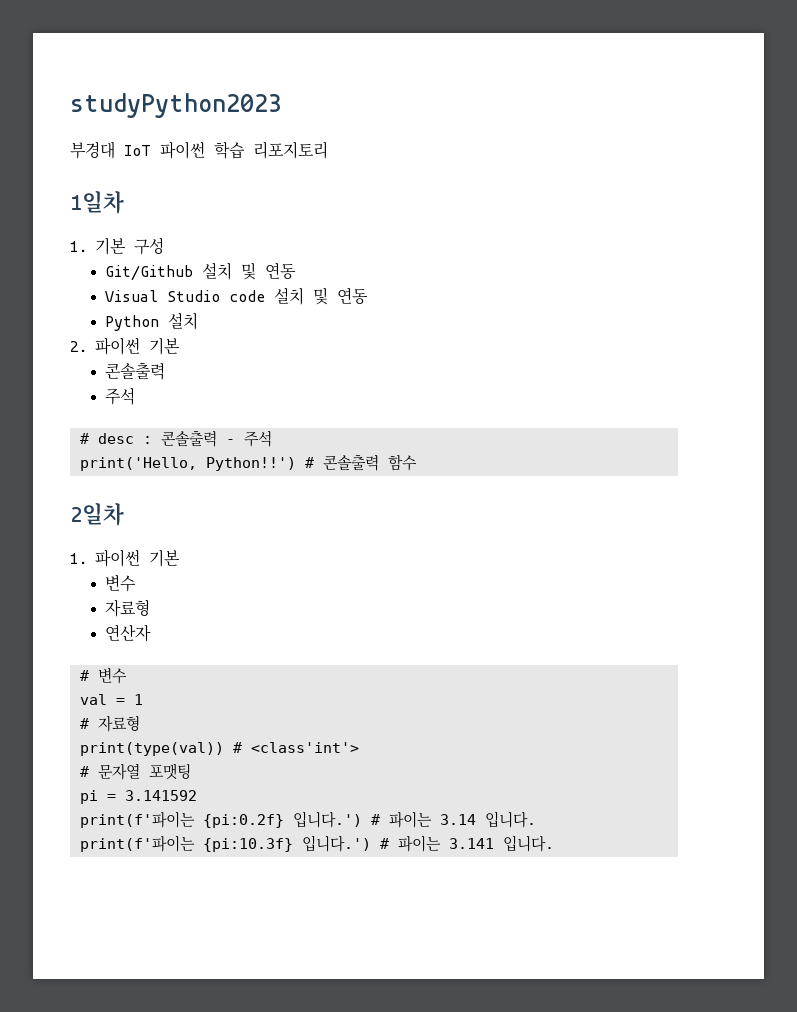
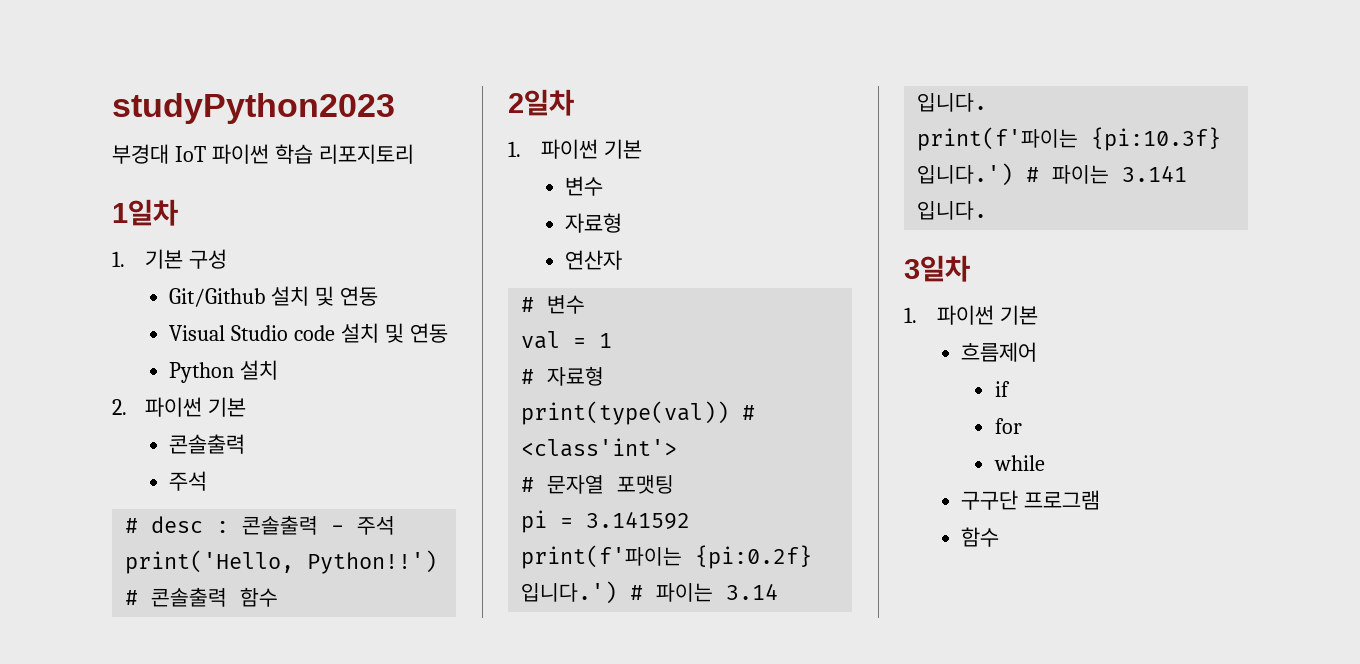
+ 3일차
+ 1. 파이썬 기본
+ 흐름제어
+ if
+ for
+ while
+ 구구단 프로그램
+ 함수

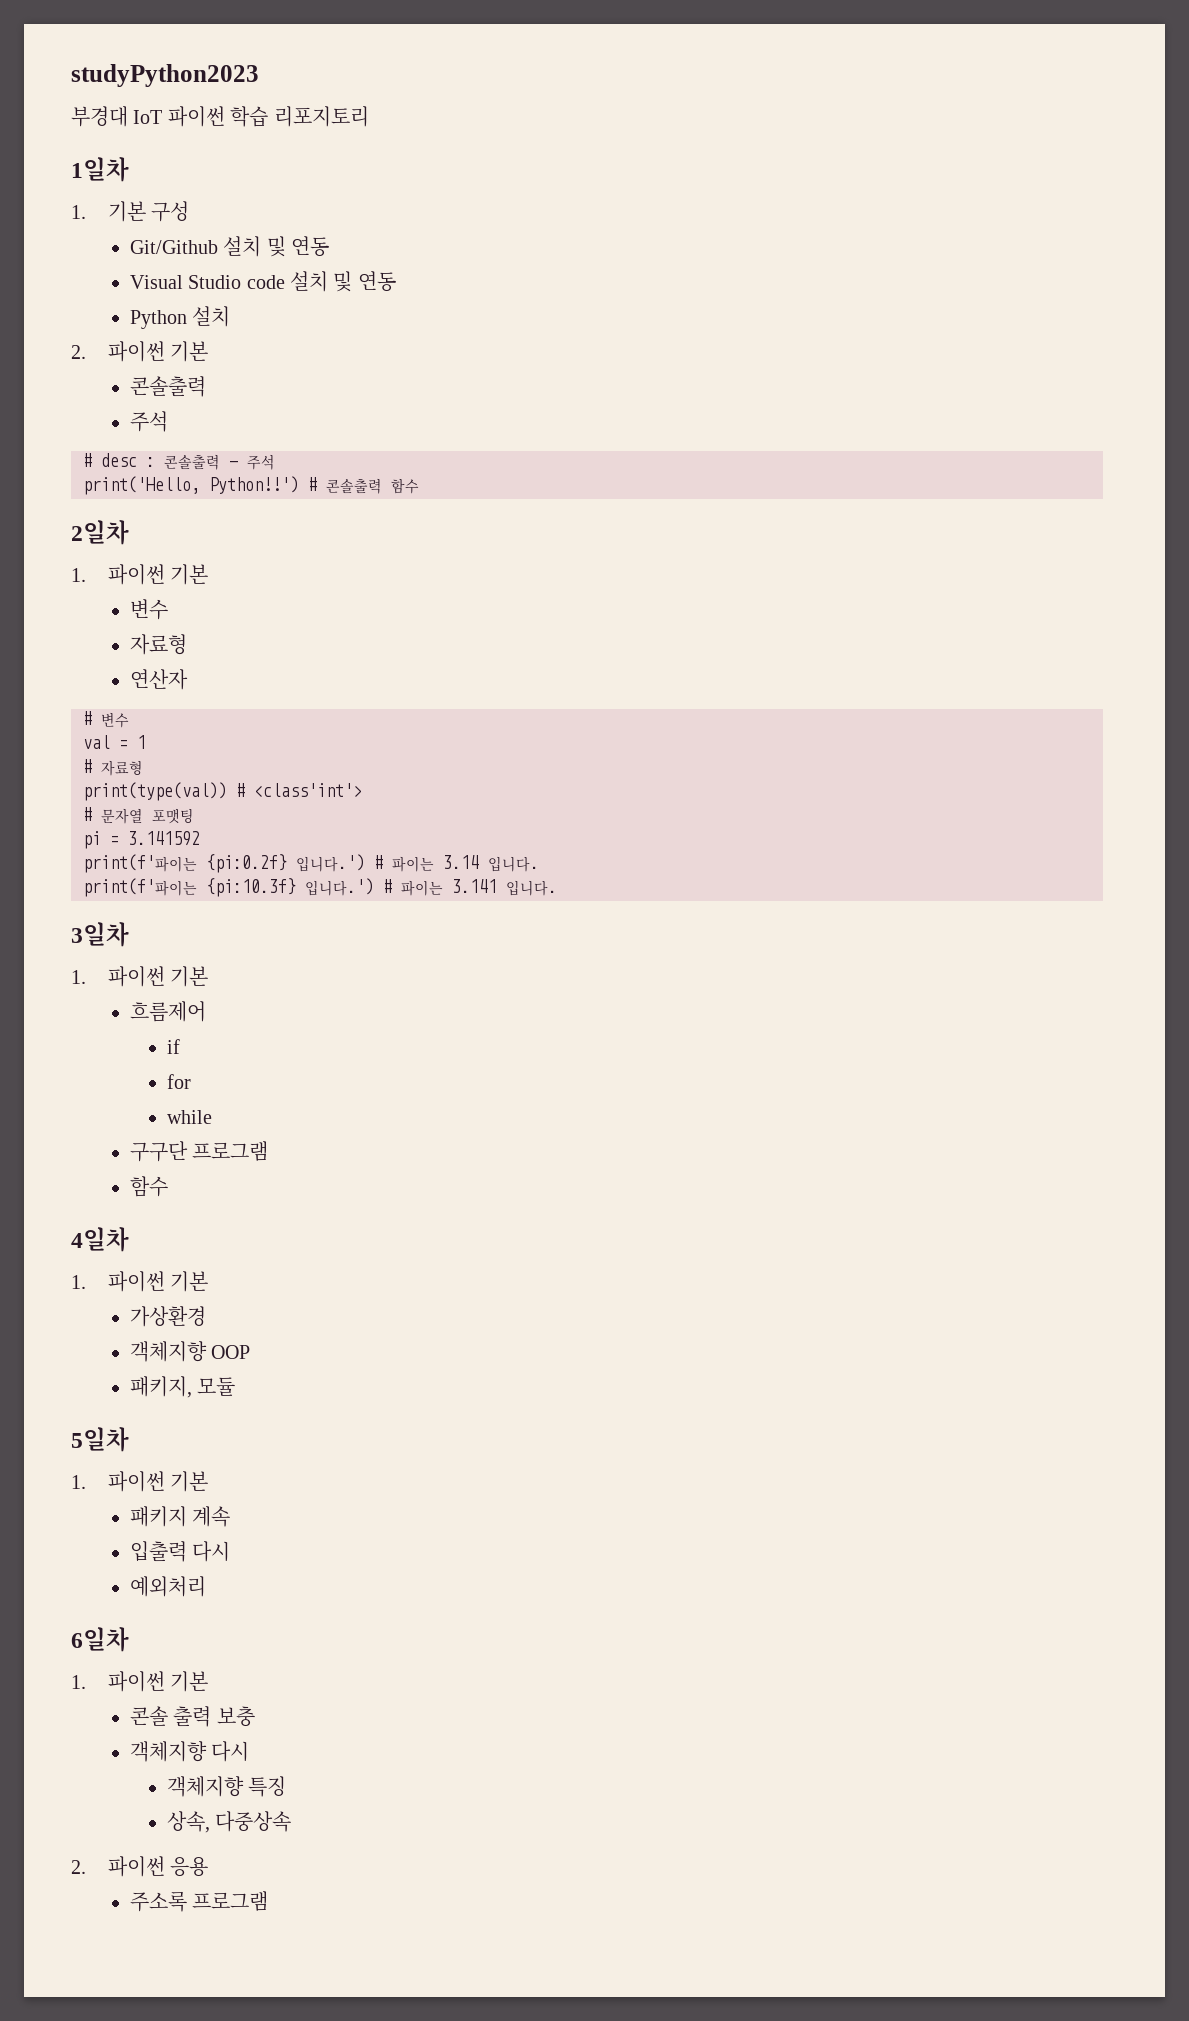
+ 4일차
+ 1. 파이썬 기본
+ 가상환경
+ 객체지향 OOP
+ 패키지, 모듈
+ 5일차
+ 1. 파이썬 기본
+ 패키지 계속
+ 입출력 다시
+ 예외처리
+ 6일차
+ 1. 파이썬 기본
+ 콘솔 출력 보충
+ 객체지향 다시
+ 객체지향 특징
+ 상속, 다중상속
+ 2. 파이썬 응용
+ 주소록 프로그램

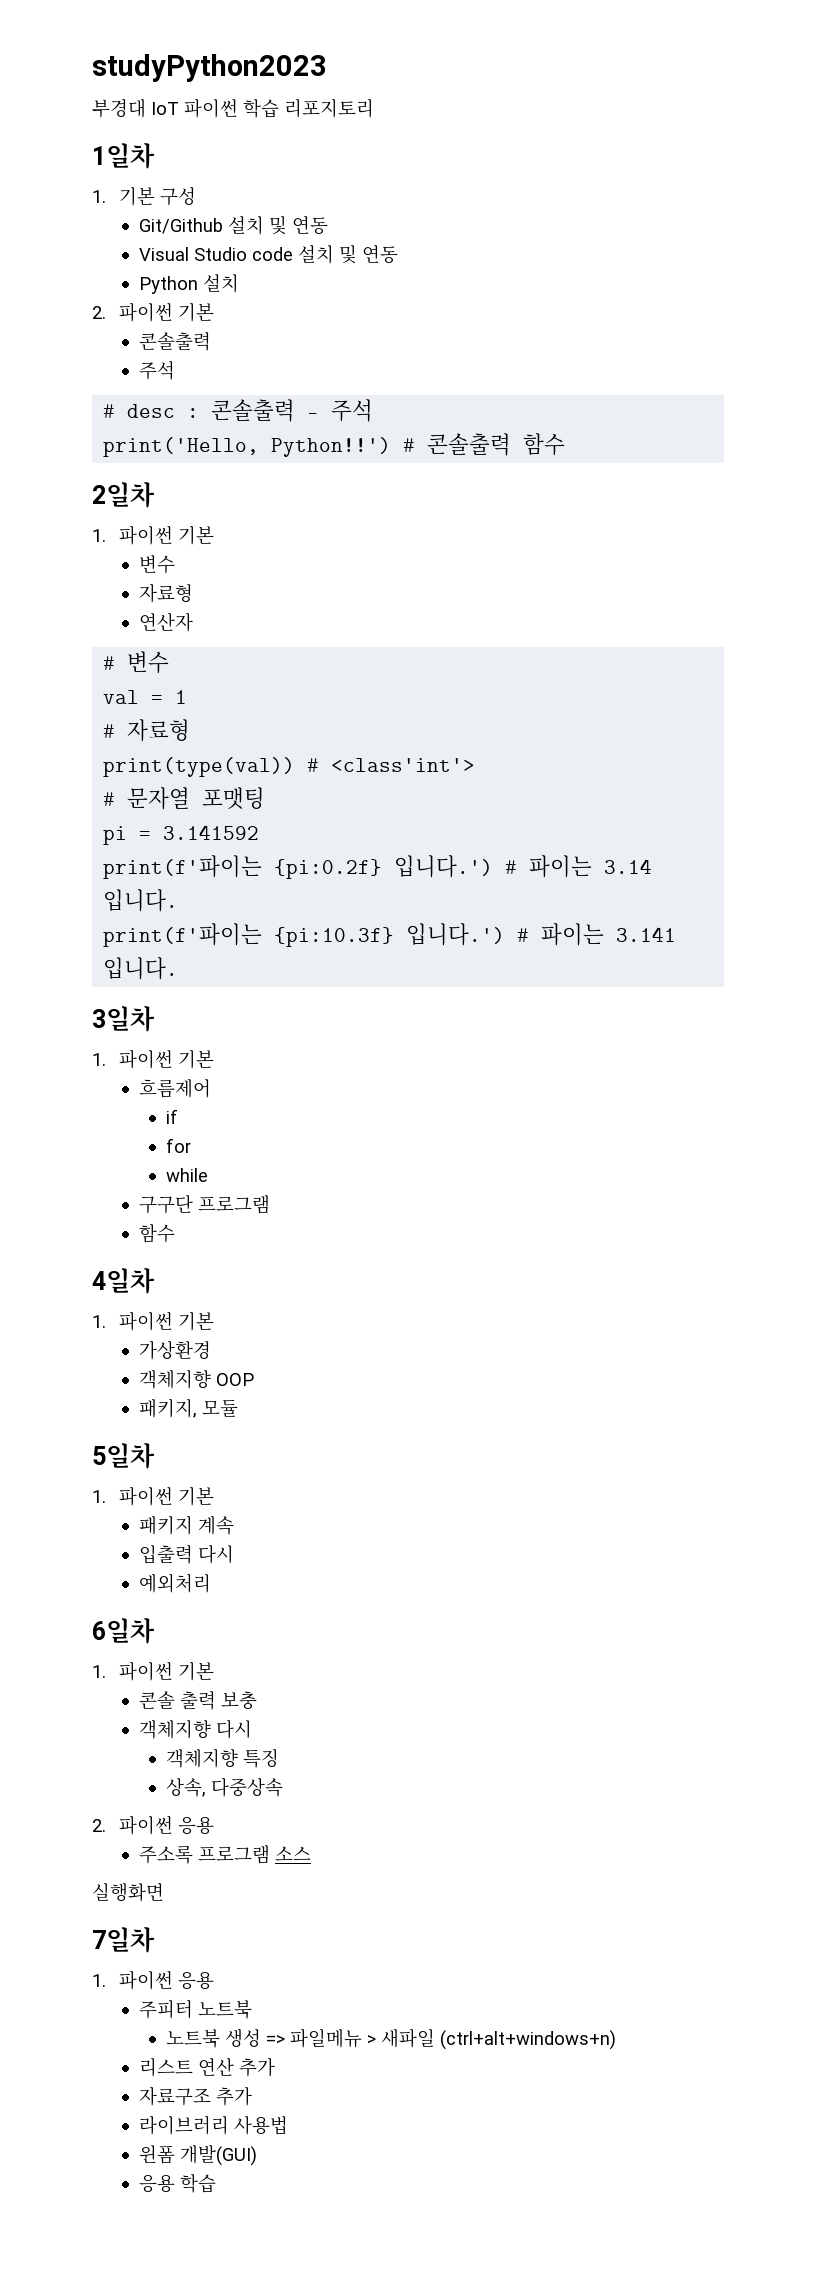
- 주소록 프로그램
+ 주소록 프로그램 소스
+ 실행화면
+ 7일차
+ 1. 파이썬 응용
+ 주피터 노트북
+ 노트북 생성 => 파일메뉴 > 새파일 (ctrl+alt+windows+n)
+ 리스트 연산 추가
+ 자료구조 추가
+ 라이브러리 사용법
+ 윈폼 개발(GUI)
+ 응용 학습

